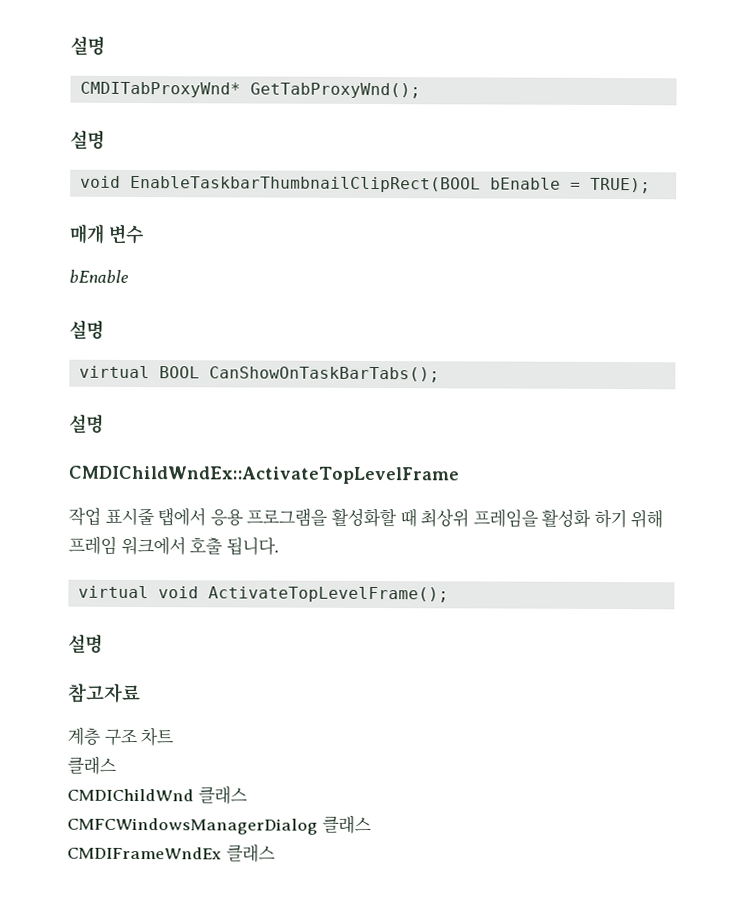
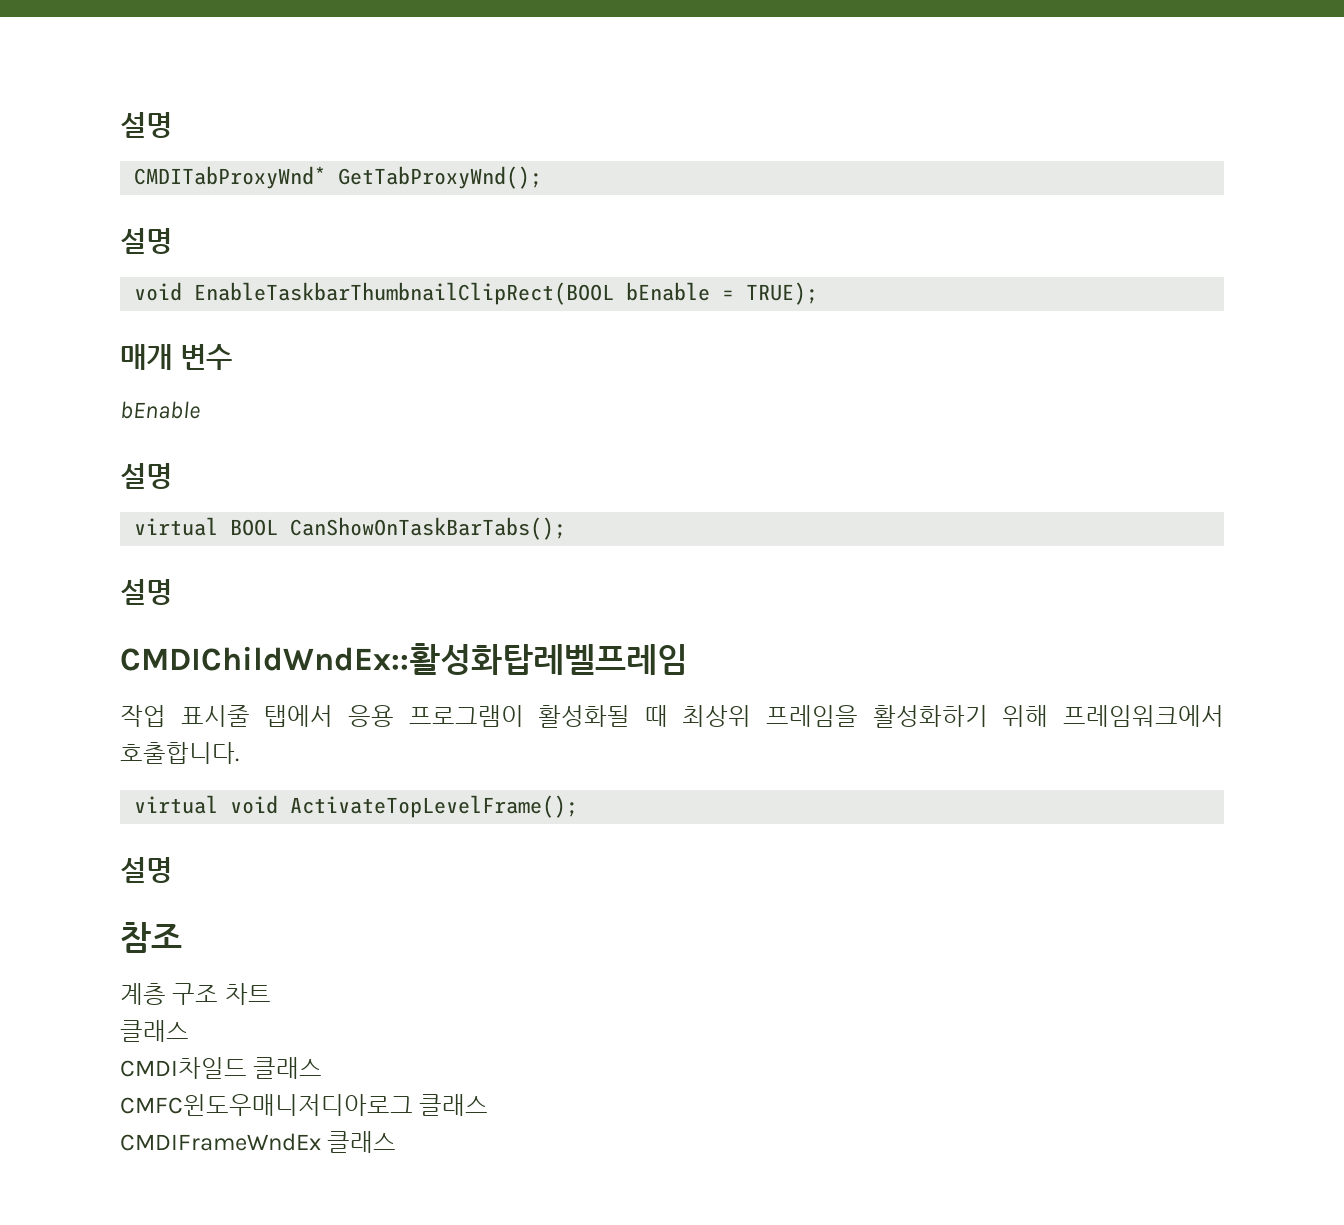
- CMDIChildWndEx::ActivateTopLevelFrame
+ CMDIChildWndEx::활성화탑레벨프레임
- 작업 표시줄 탭에서 응용 프로그램을 활성화할 때 최상위 프레임을 활성화 하기 위해 프레임 워크에서 호출 됩니다.
+ 작업 표시줄 탭에서 응용 프로그램이 활성화될 때 최상위 프레임을 활성화하기 위해 프레임워크에서 호출합니다.
- 참고자료
+ 참조
- CMDIChildWnd 클래스
- CMFCWindowsManagerDialog 클래스
+ CMDI차일드 클래스
+ CMFC윈도우매니저디아로그 클래스

